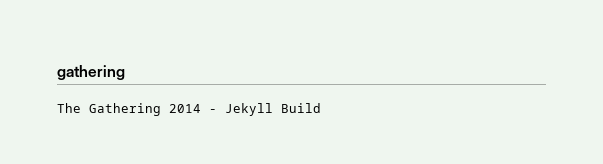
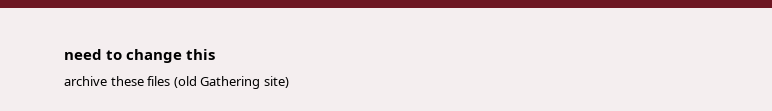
- gathering
- The Gathering 2014 - Jekyll Build
+ need to change this
+ archive these files (old Gathering site)

